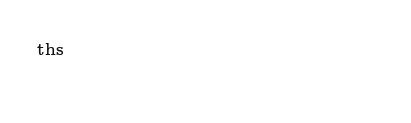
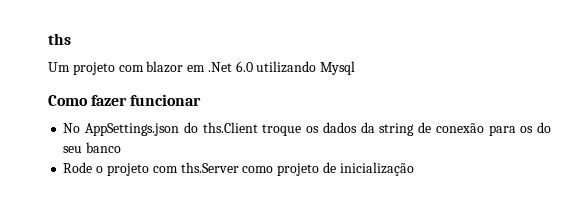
+ Um projeto com blazor em .Net 6.0 utilizando Mysql
+ Como fazer funcionar
+ No AppSettings.json do ths.Client troque os dados da string de conexão para os do seu banco
+ Rode o projeto com ths.Server como projeto de inicialização

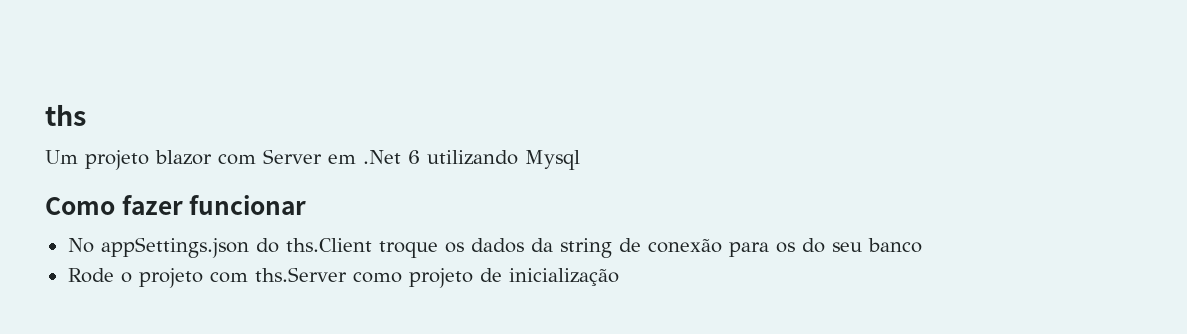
- Um projeto com blazor em .Net 6.0 utilizando Mysql
+ Um projeto blazor com Server em .Net 6 utilizando Mysql
- No AppSettings.json do ths.Client troque os dados da string de conexão para os do seu banco
+ No appSettings.json do ths.Client troque os dados da string de conexão para os do seu banco

